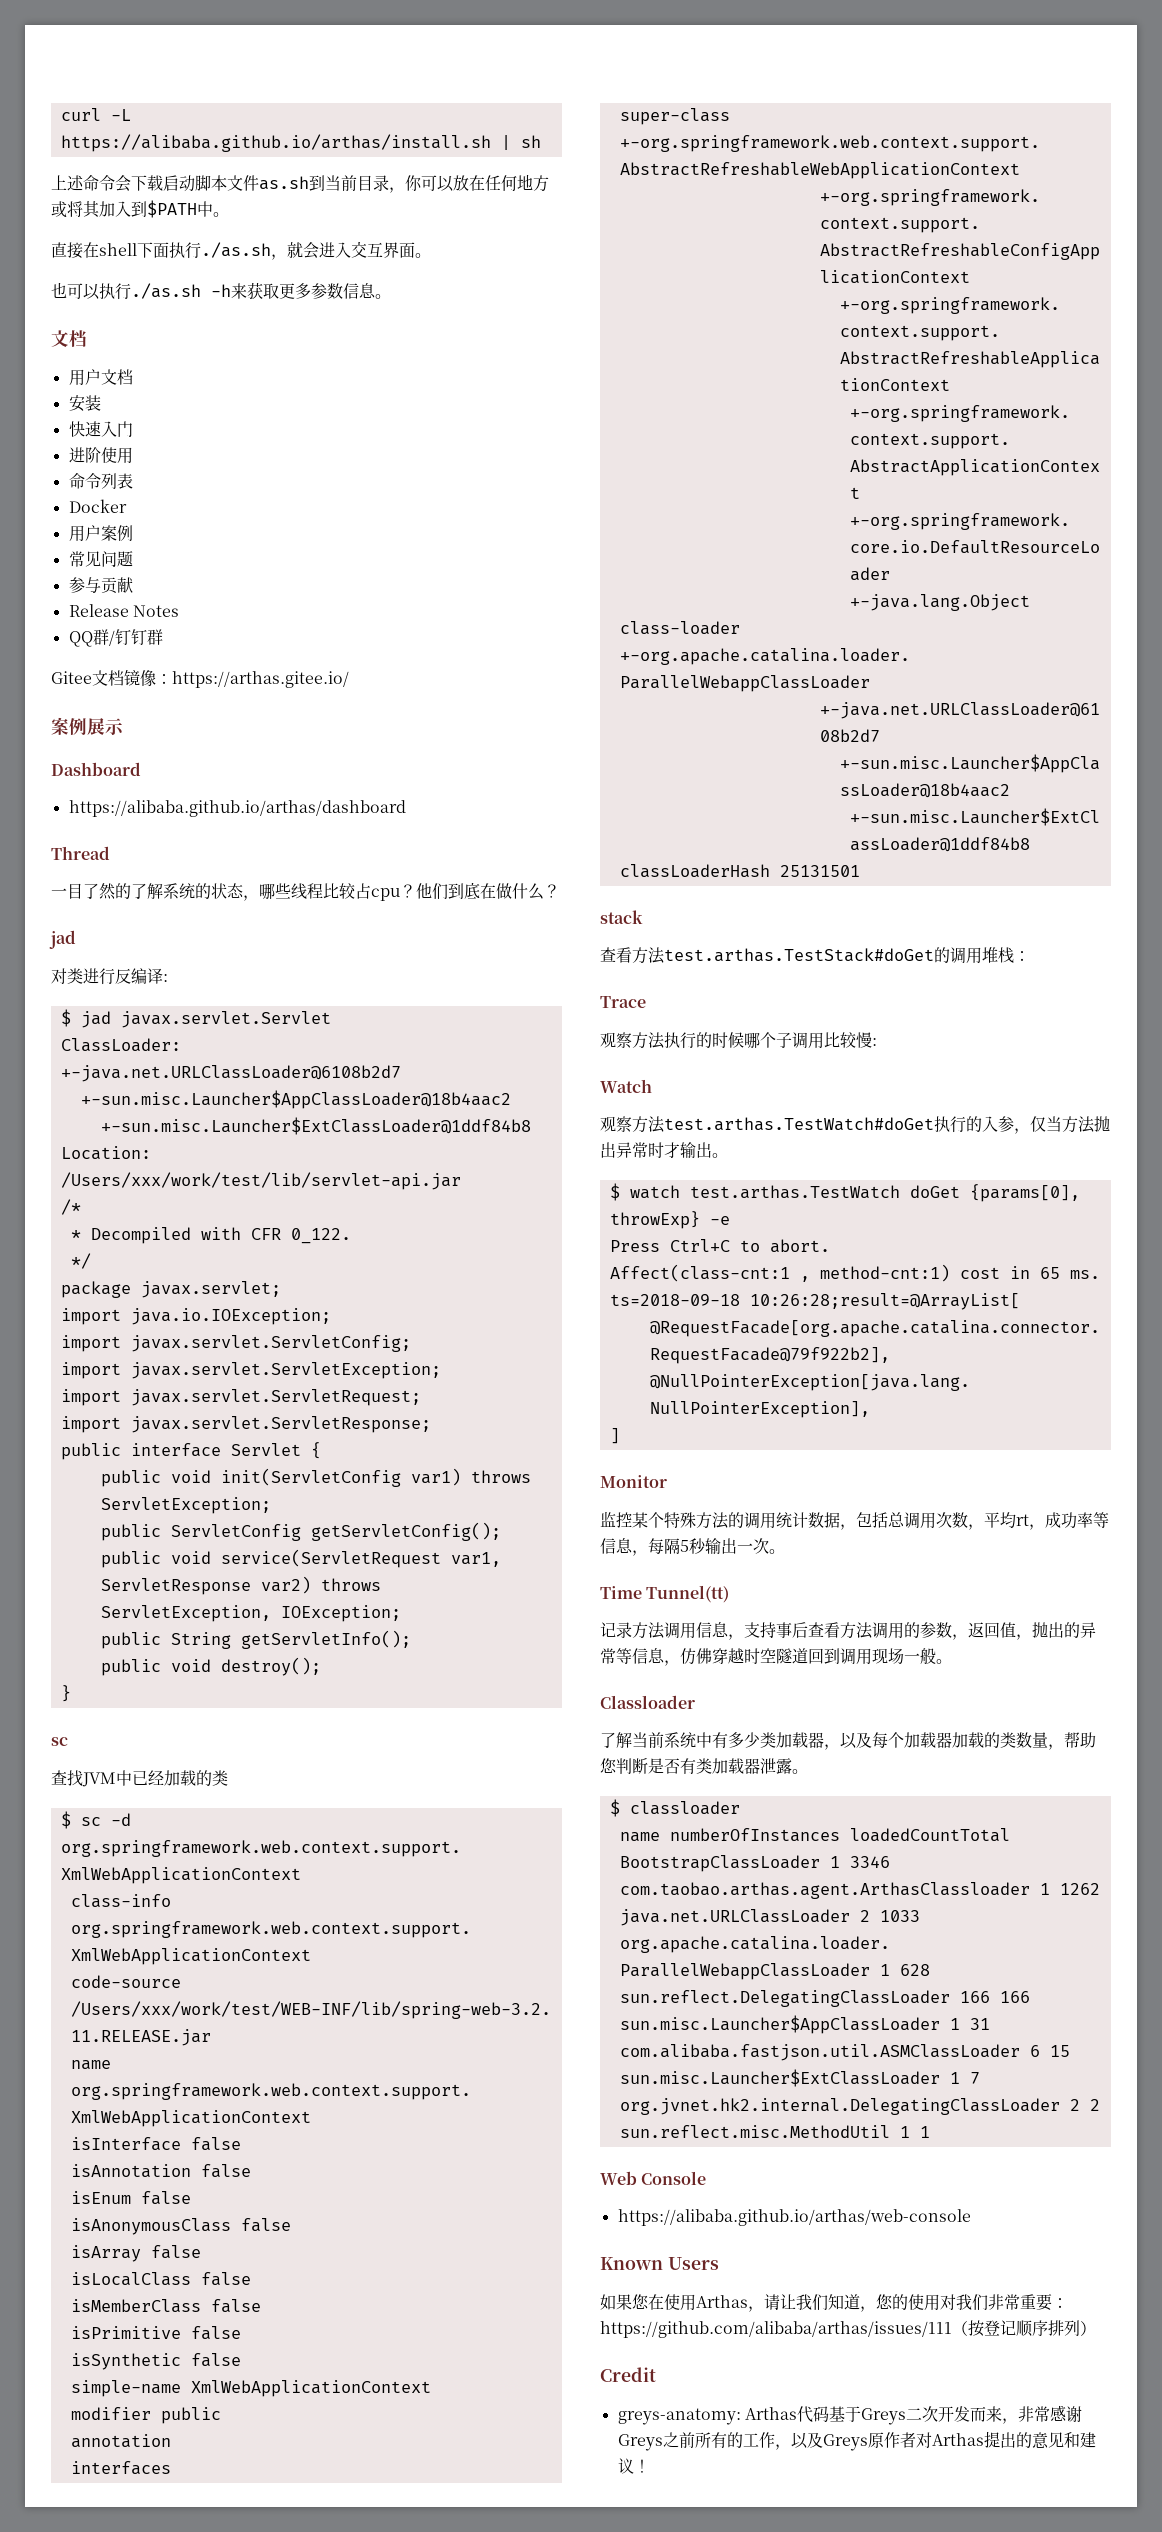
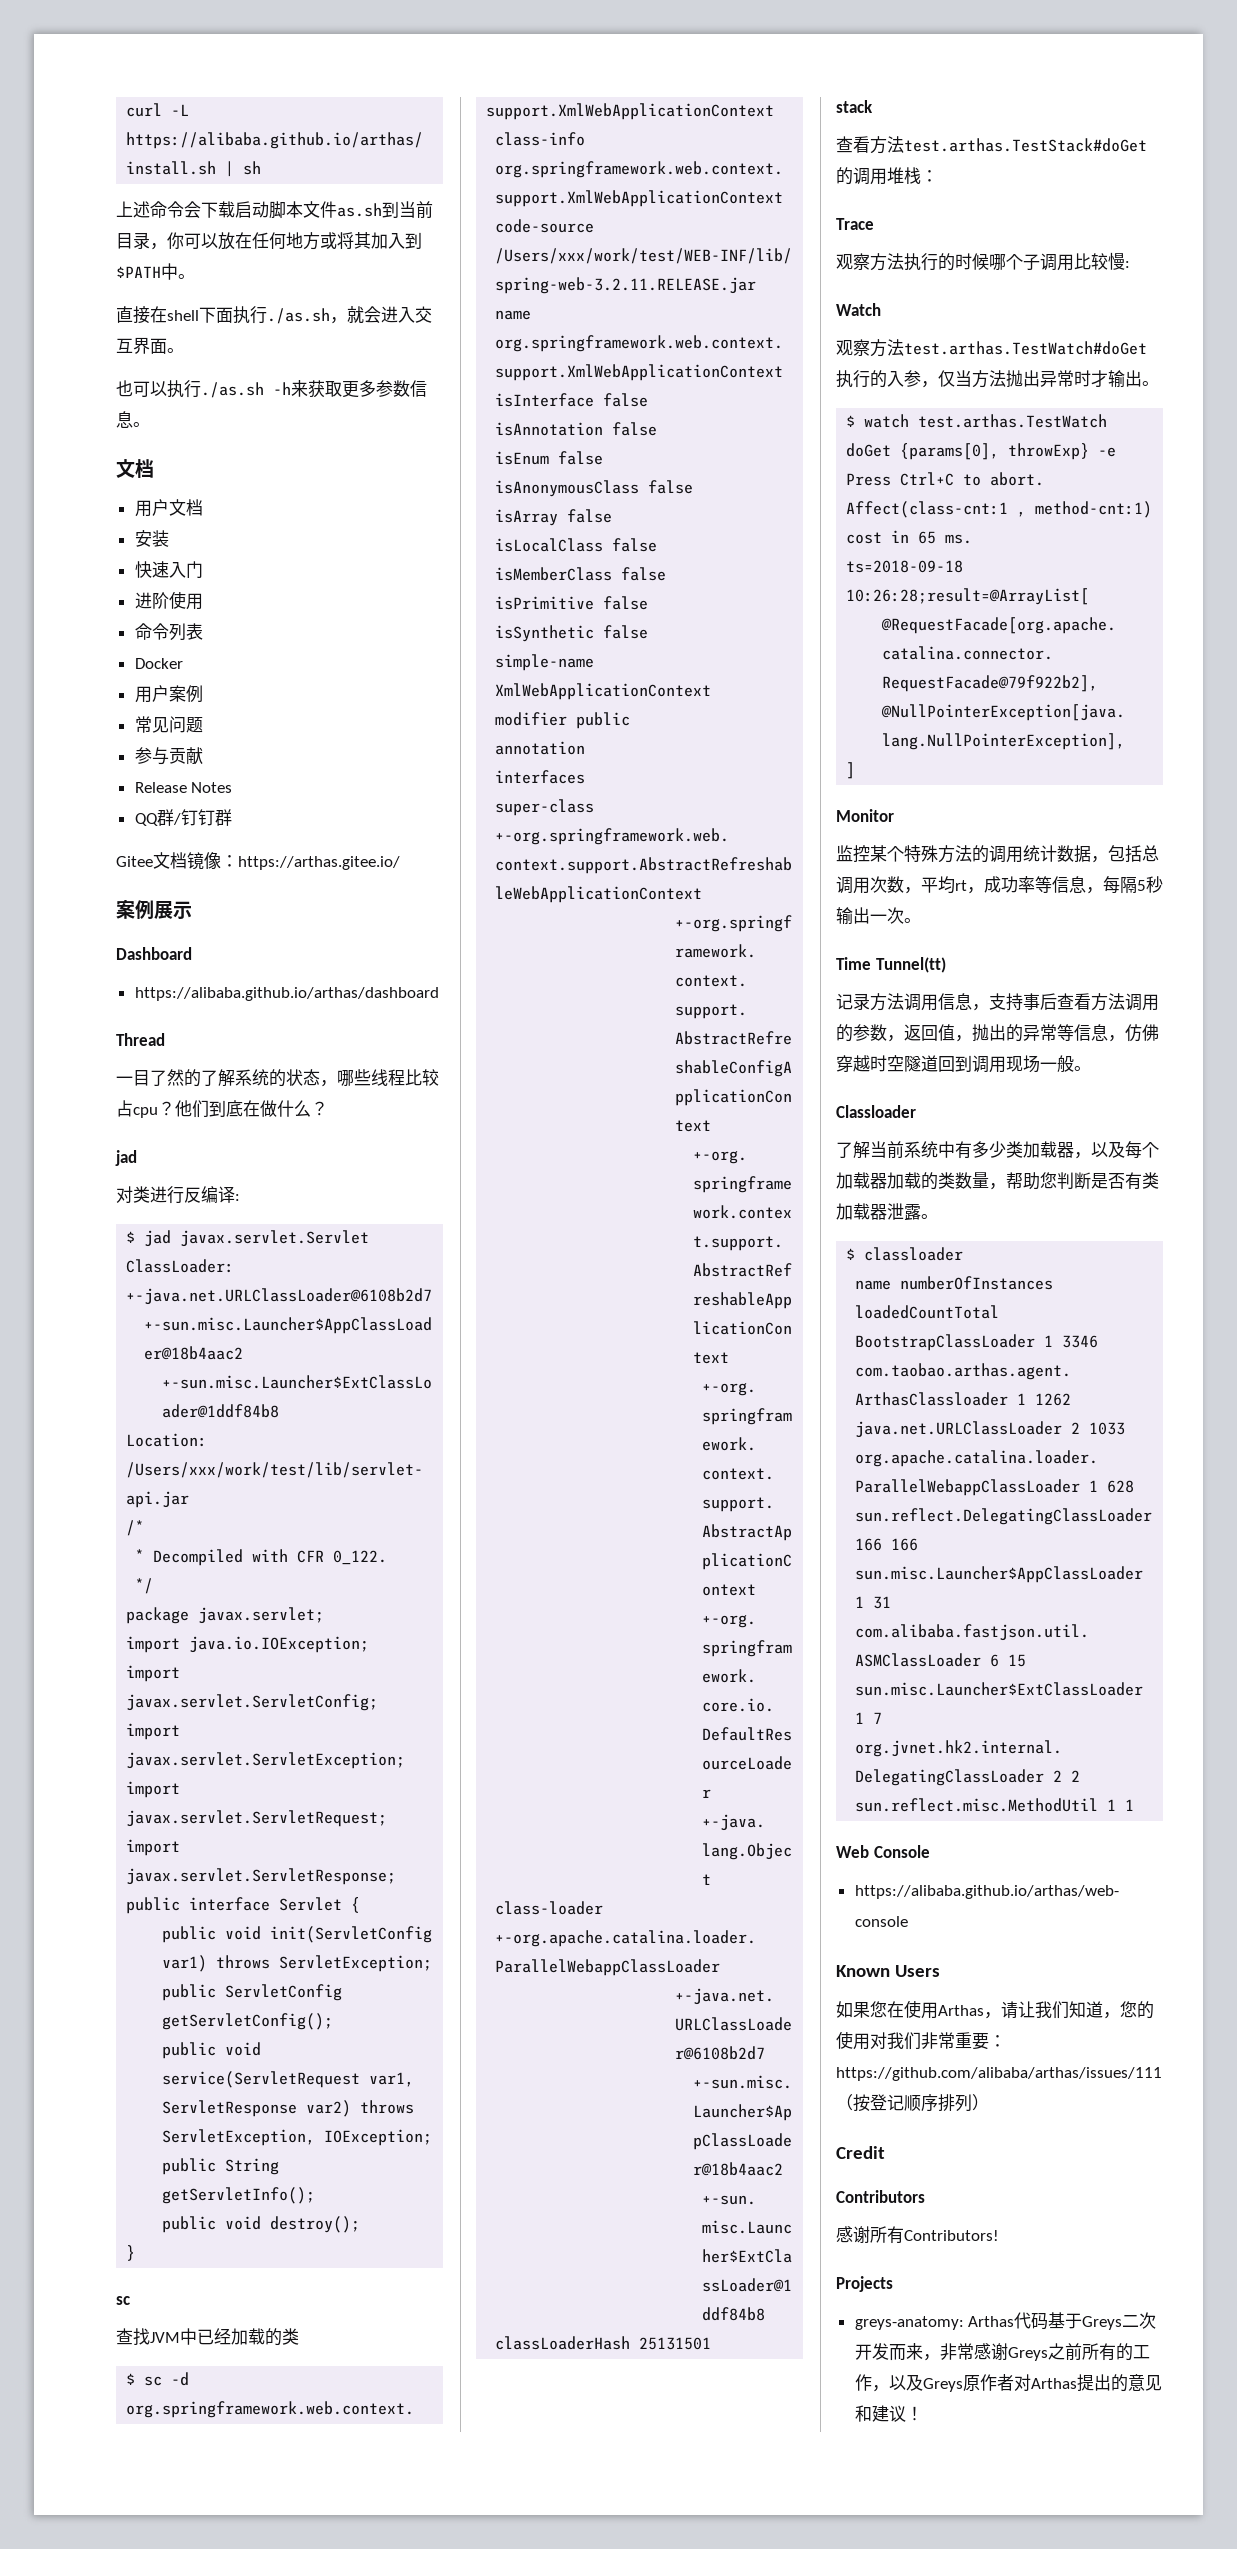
+ Contributors
+ 感谢所有Contributors!
+ Projects

